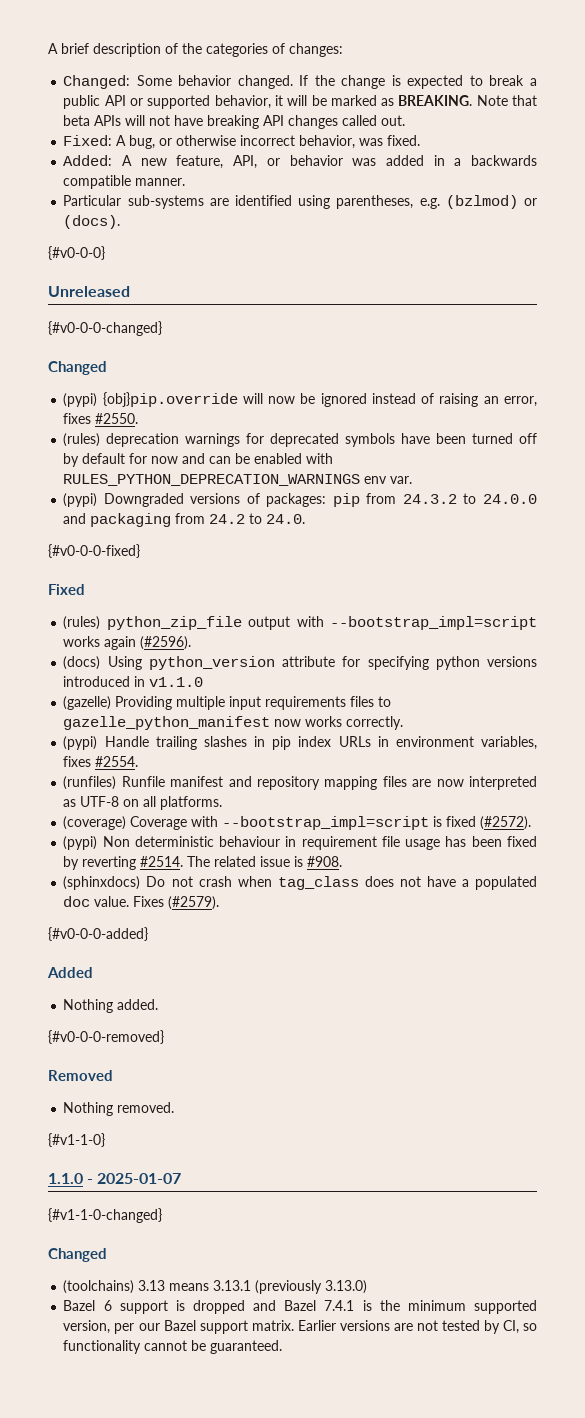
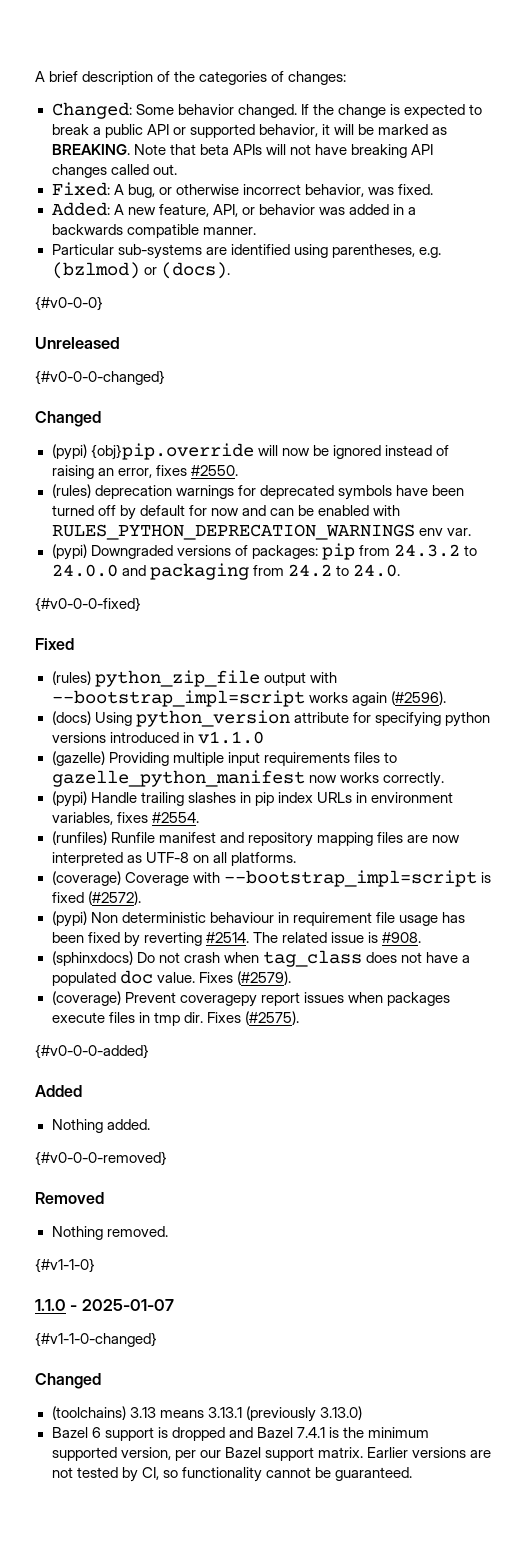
+ (coverage) Prevent coveragepy report issues when packages execute files in tmp dir. Fixes (#2575).

